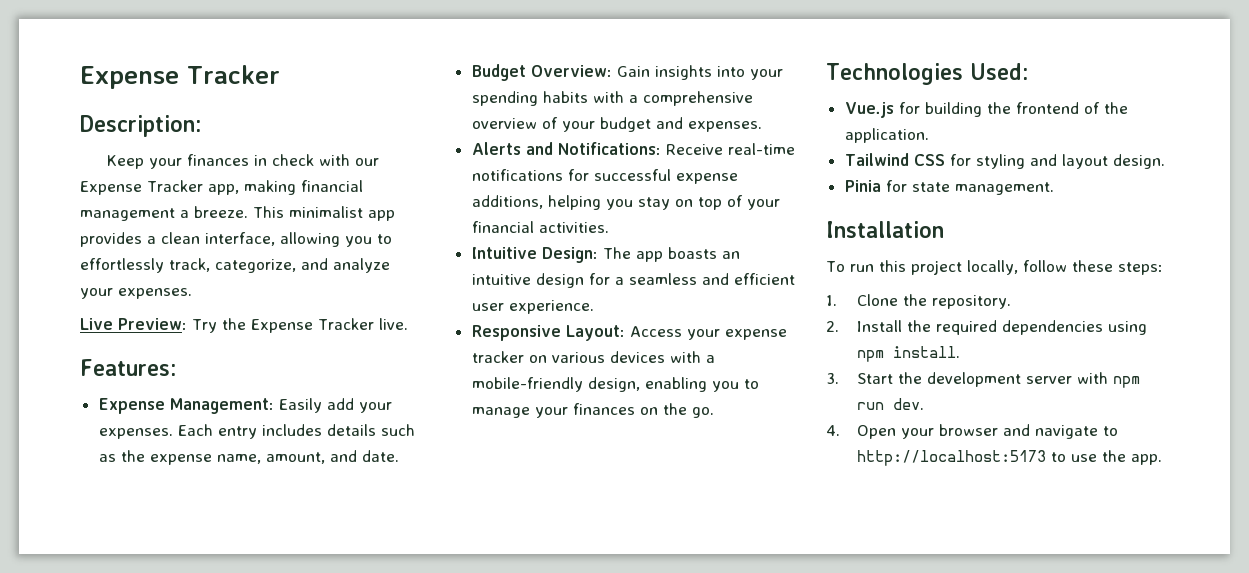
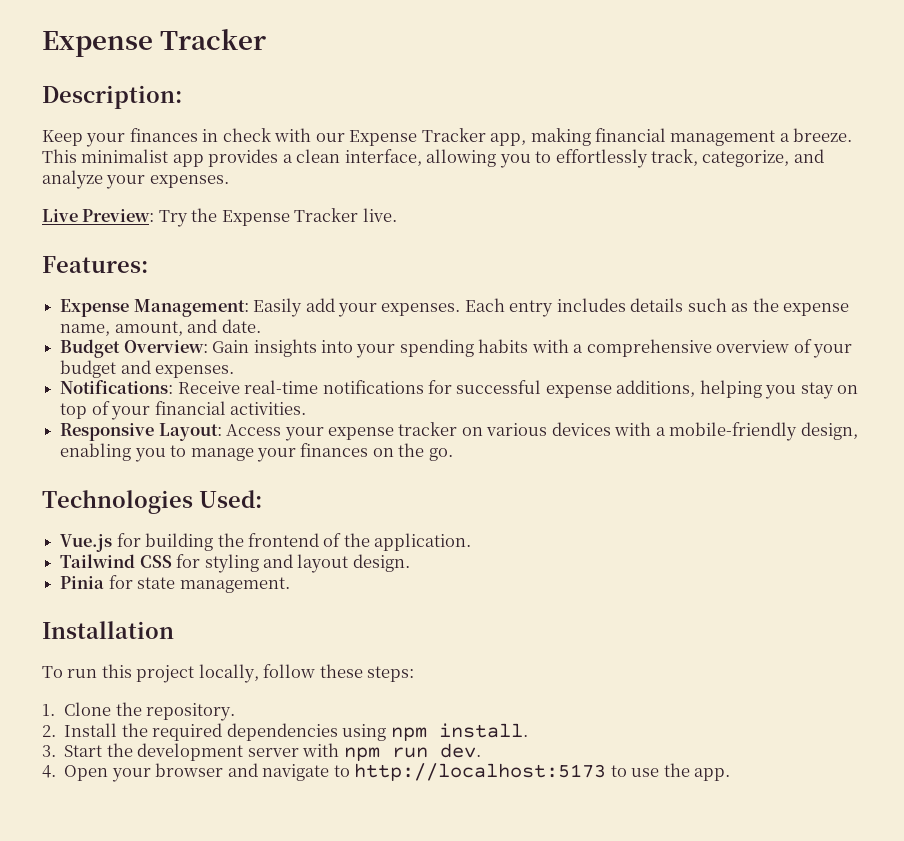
- Alerts and Notifications: Receive real-time notifications for successful expense additions, helping you stay on top of your financial activities.
+ Notifications: Receive real-time notifications for successful expense additions, helping you stay on top of your financial activities.
- Intuitive Design: The app boasts an intuitive design for a seamless and efficient user experience.

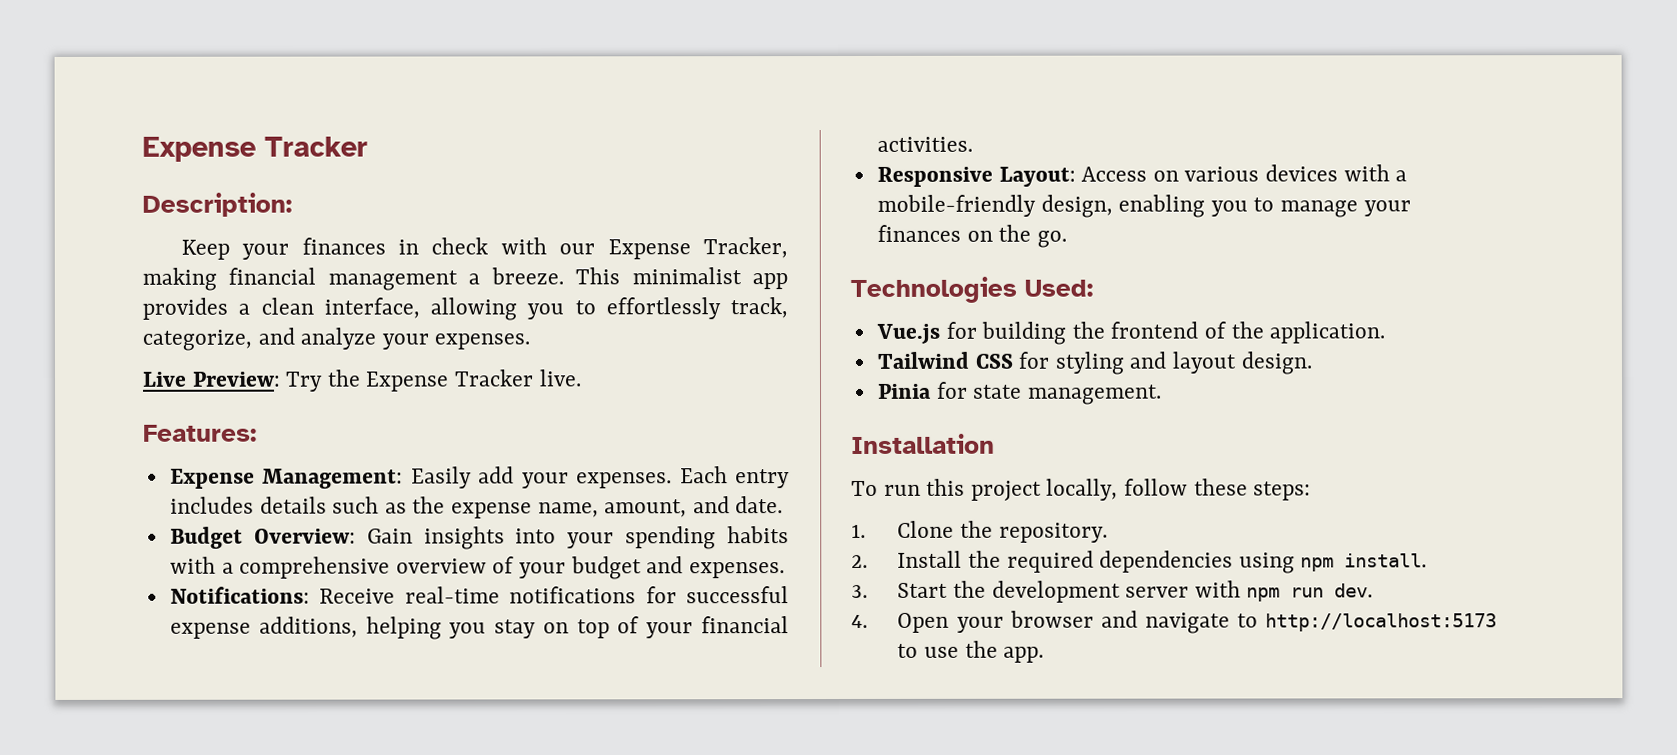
- Keep your finances in check with our Expense Tracker app, making financial management a breeze.
+ Keep your finances in check with our Expense Tracker, making financial management a breeze.
- Responsive Layout: Access your expense tracker on various devices with a mobile-friendly design, enabling you to manage your finances on the go.
+ Responsive Layout: Access on various devices with a mobile-friendly design, enabling you to manage your finances on the go.

